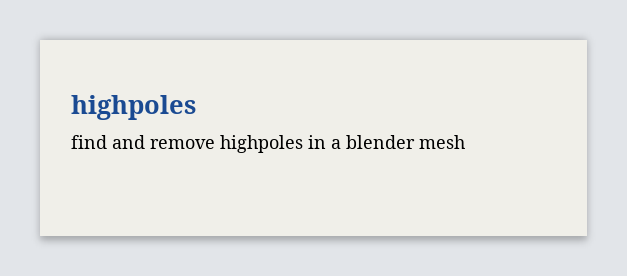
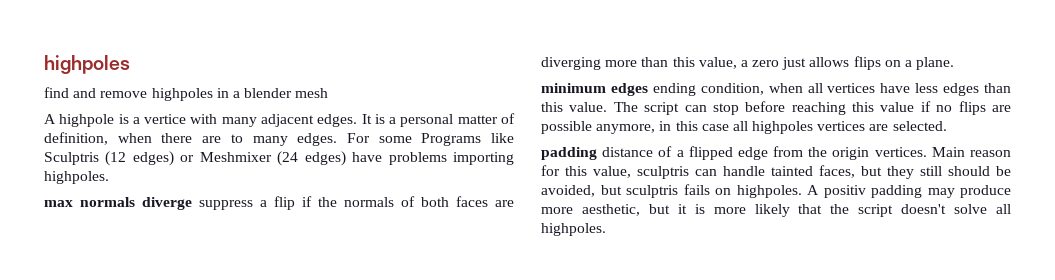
+ A highpole is a vertice with many adjacent edges. It is a personal matter of definition, when there are to many edges. For some Programs like Sculptris (12 edges) or Meshmixer (24 edges) have problems importing highpoles.
+ max normals diverge suppress a flip if the normals of both faces are diverging more than this value, a zero just allows flips on a plane.
+ minimum edges ending condition, when all vertices have less edges than this value. The script can stop before reaching this value if no flips are possible anymore, in this case all highpoles vertices are selected.
+ padding distance of a flipped edge from the origin vertices. Main reason for this value, sculptris can handle tainted faces, but they still should be avoided, but sculptris fails on highpoles. A positiv padding may produce more aesthetic, but it is more likely that the script doesn't solve all highpoles.

